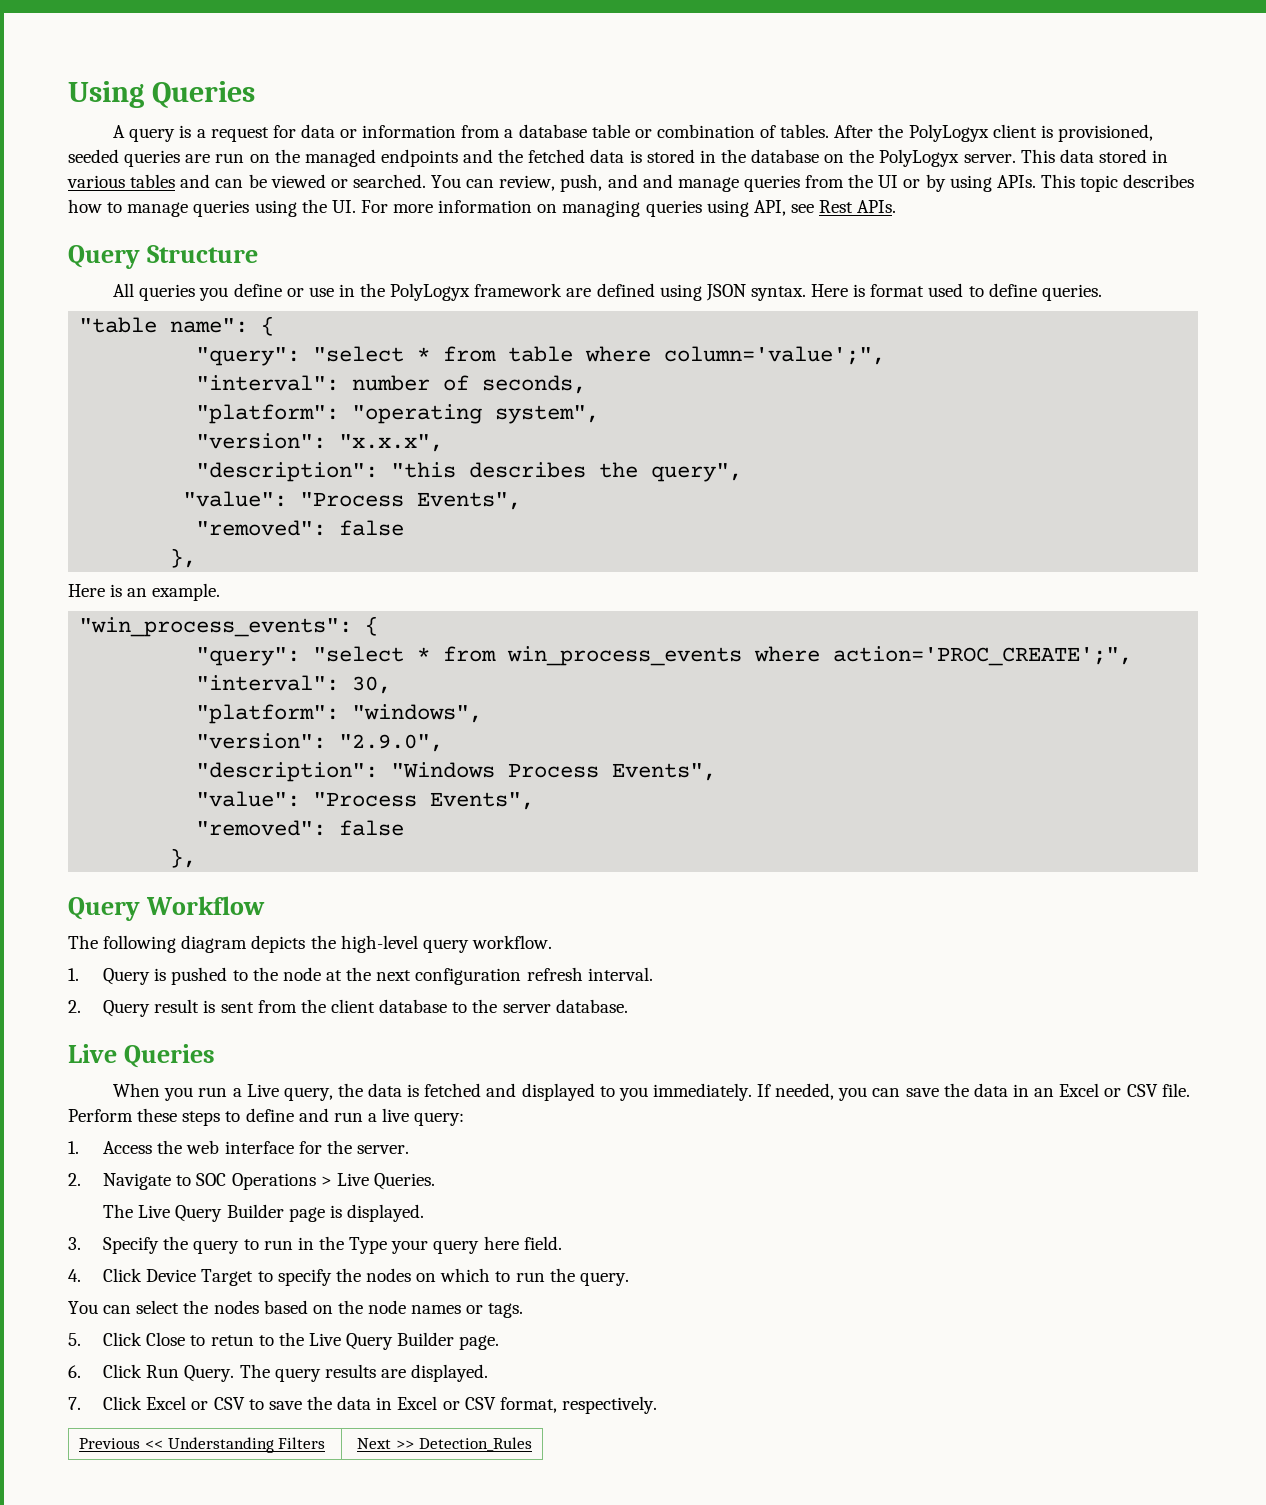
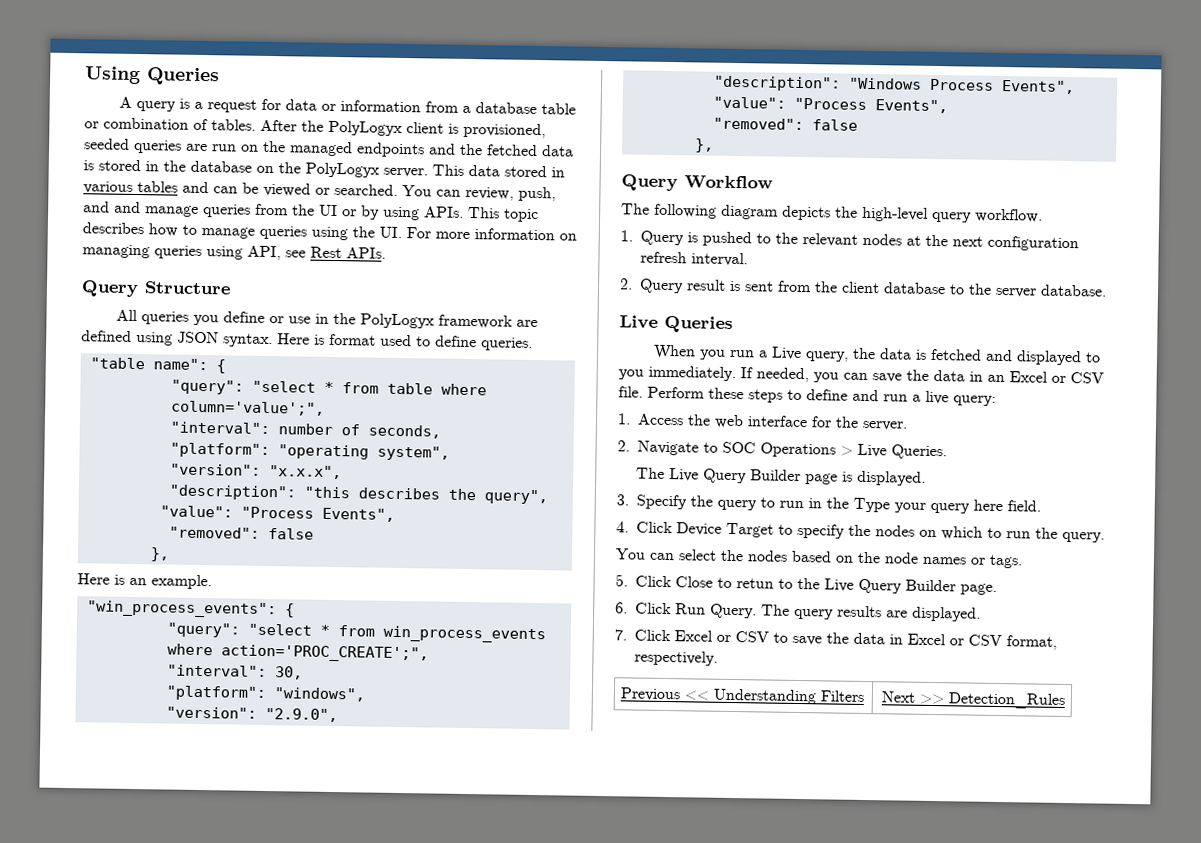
- 1. Query is pushed to the node at the next configuration refresh interval.
+ 1. Query is pushed to the relevant nodes at the next configuration refresh interval.

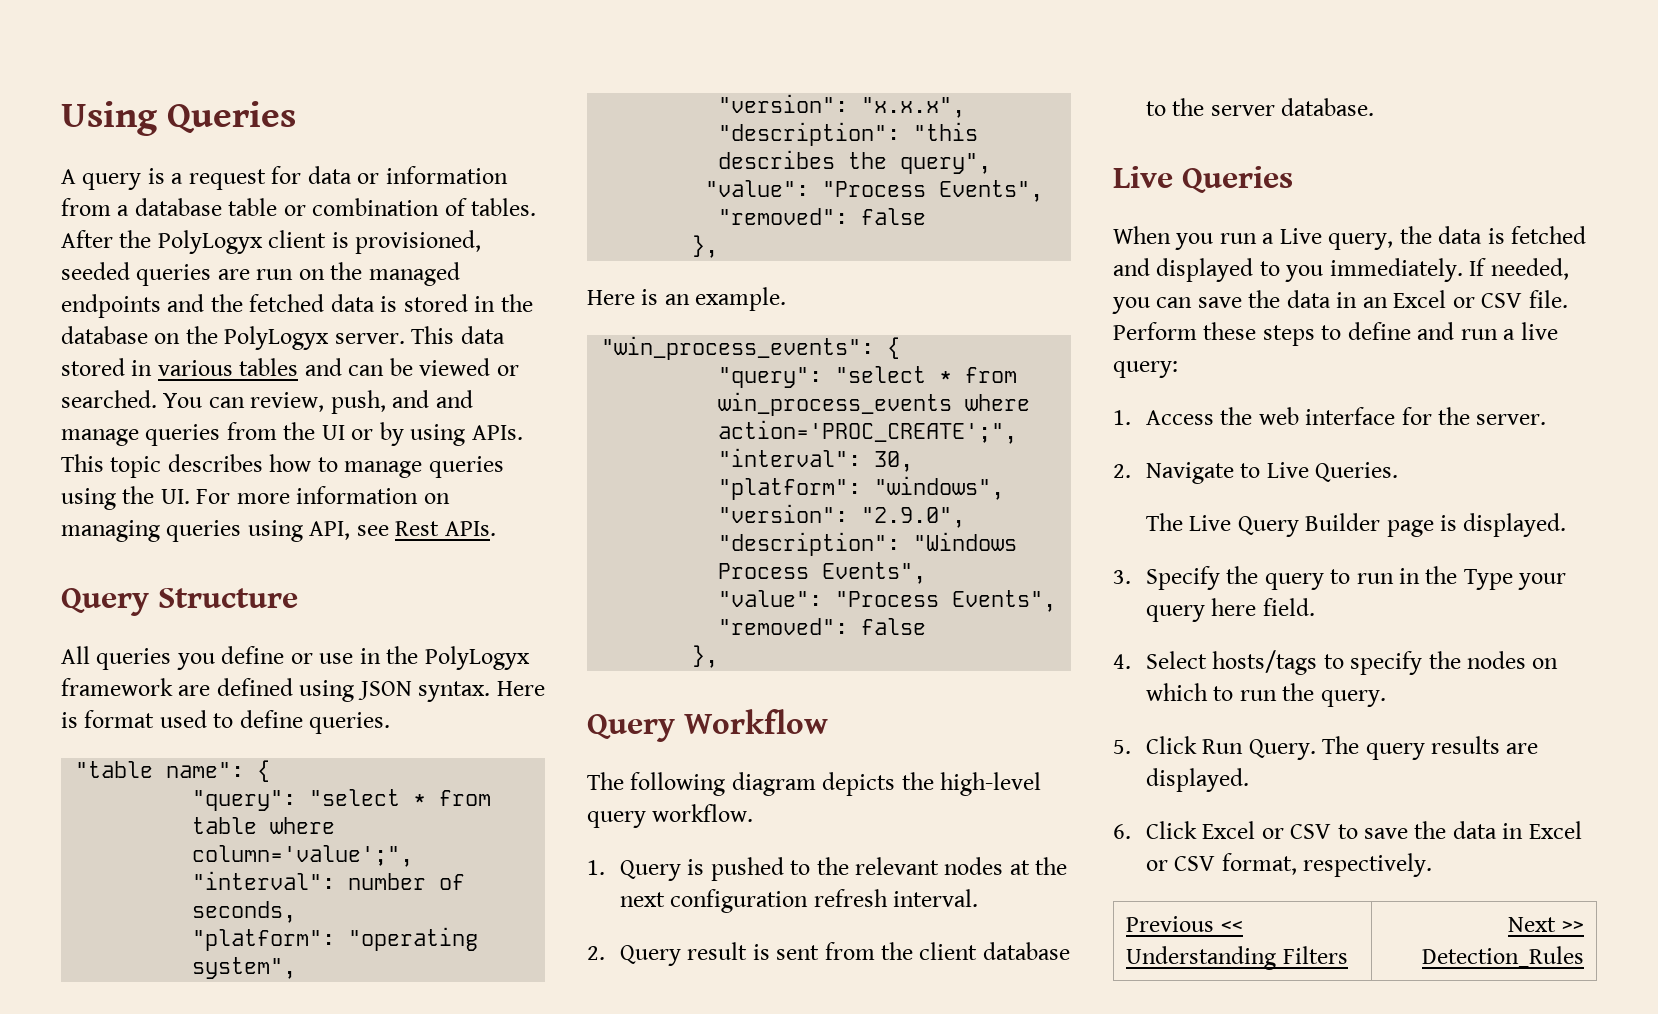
- 2. Navigate to SOC Operations > Live Queries.
+ 2. Navigate to Live Queries.
- 4. Click Device Target to specify the nodes on which to run the query.
+ 4. Select hosts/tags to specify the nodes on which to run the query.
- You can select the nodes based on the node names or tags.
- 5. Click Close to retun to the Live Query Builder page.
- 6. Click Run Query.
+ 5. Click Run Query.
- 7. Click Excel or CSV to save the data in Excel or CSV format, respectively.
+ 6. Click Excel or CSV to save the data in Excel or CSV format, respectively.

